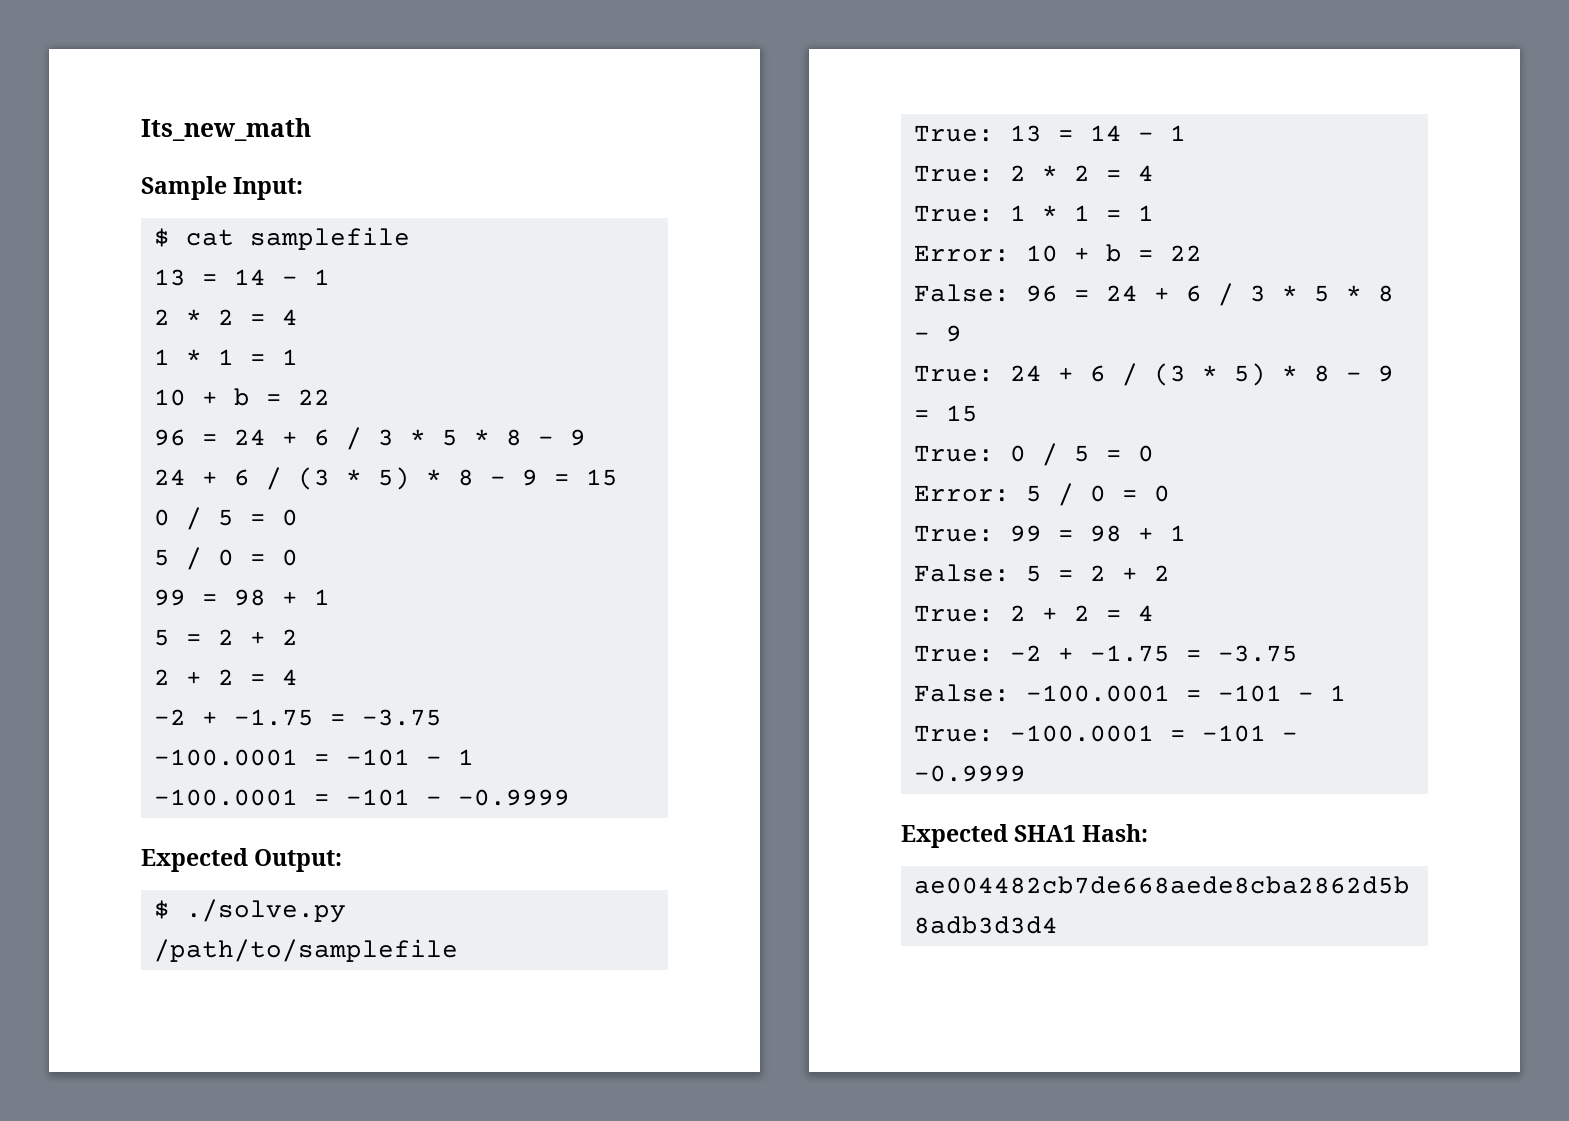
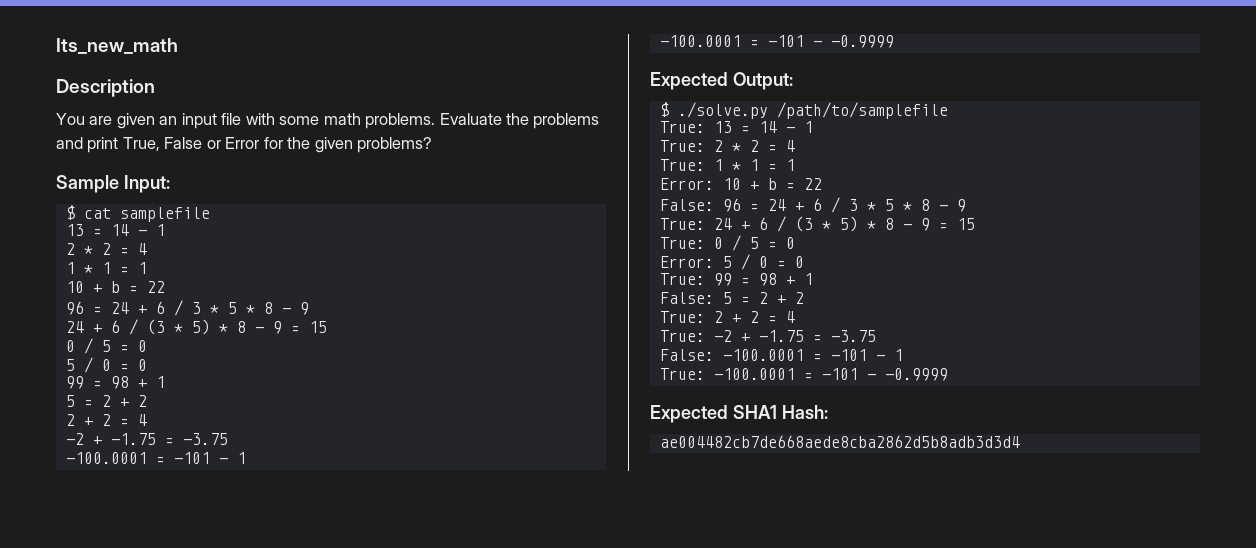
+ Description
+ You are given an input file with some math problems. Evaluate the problems and print True, False or Error for the given problems?

